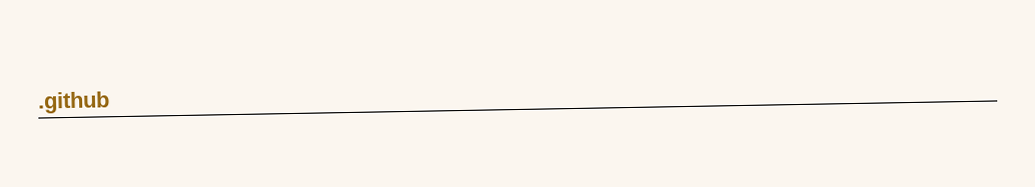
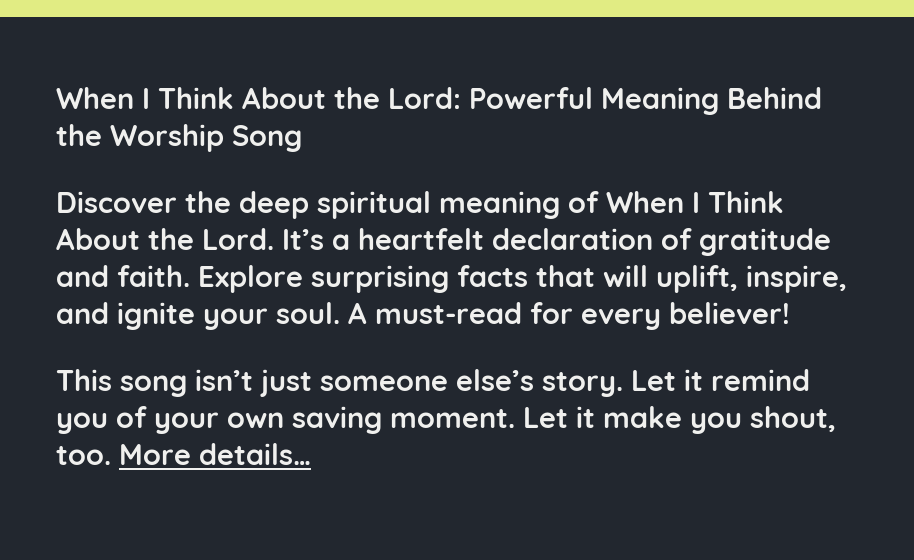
- .github
+ When I Think About the Lord: Powerful Meaning Behind the Worship Song
+ Discover the deep spiritual meaning of When I Think About the Lord. It’s a heartfelt declaration of gratitude and faith. Explore surprising facts that will uplift, inspire, and ignite your soul. A must-read for every believer!
+ This song isn’t just someone else’s story. Let it remind you of your own saving moment. Let it make you shout, too. More details…

